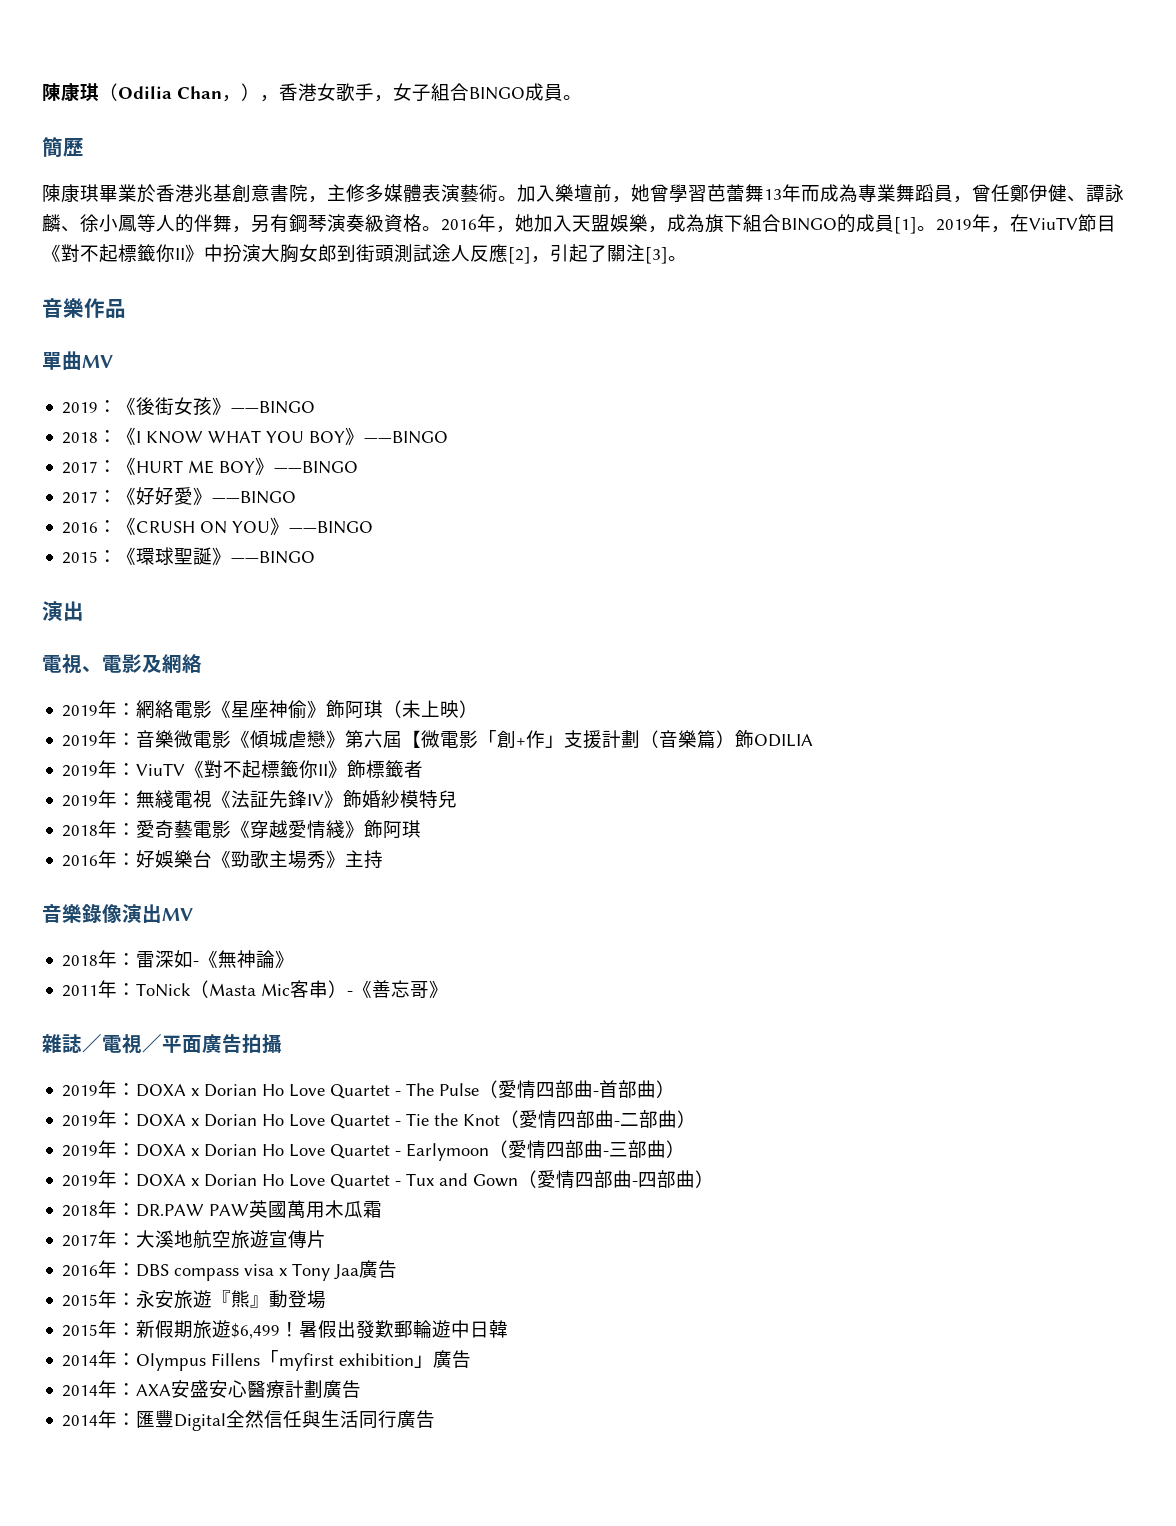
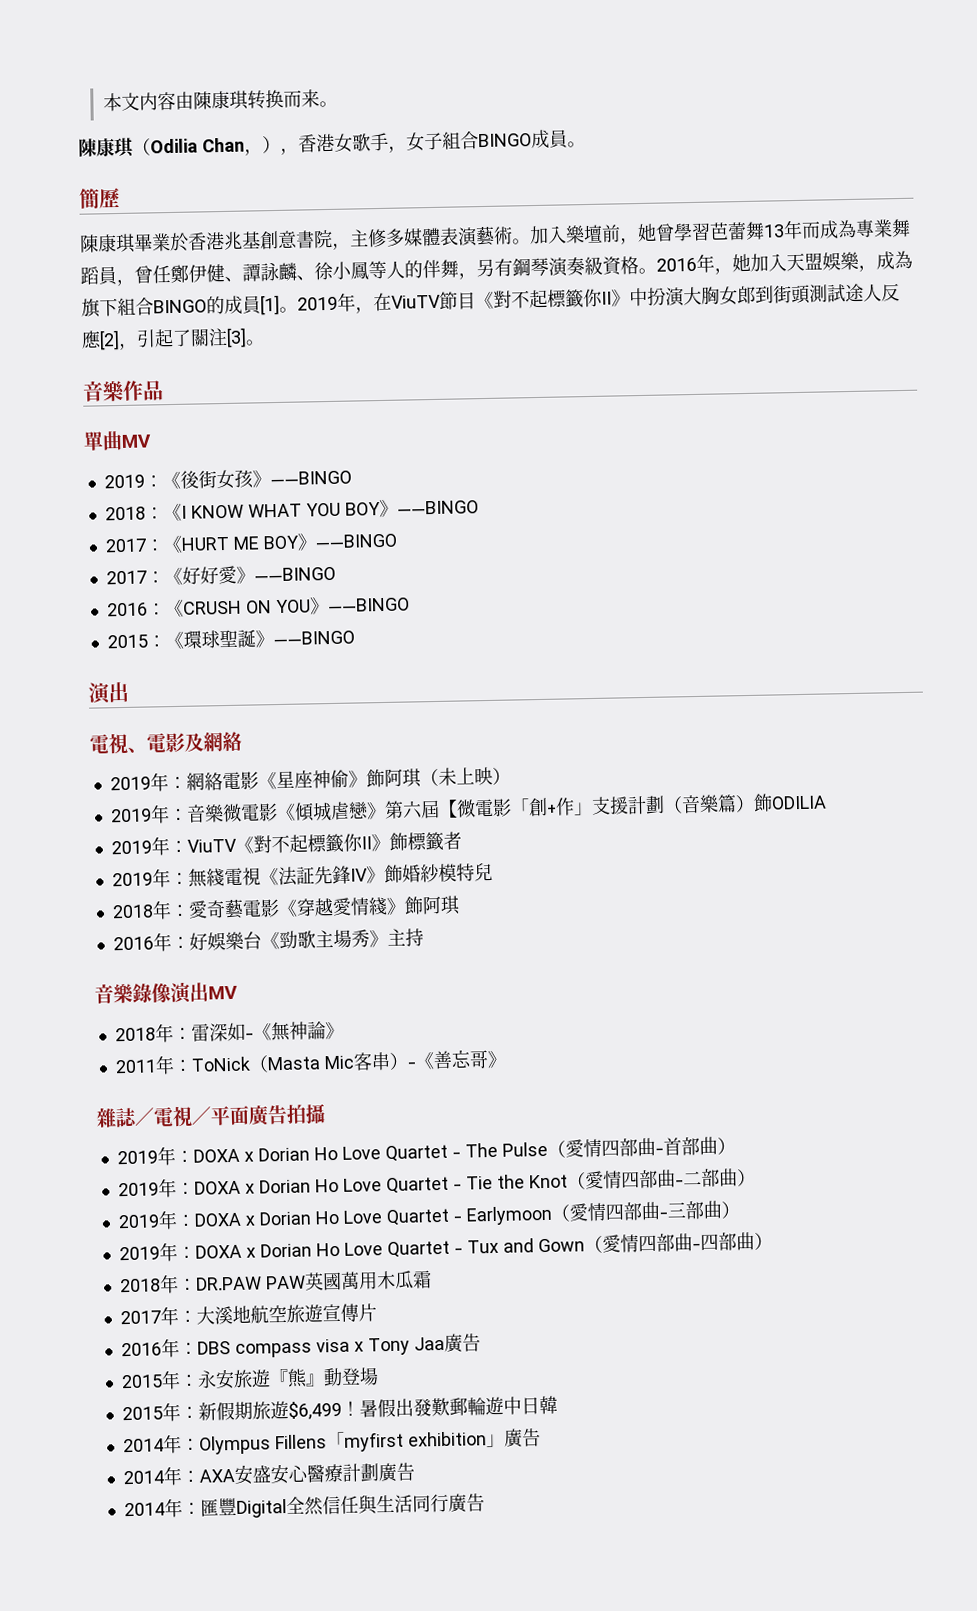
+ 本文内容由陳康琪转换而来。

